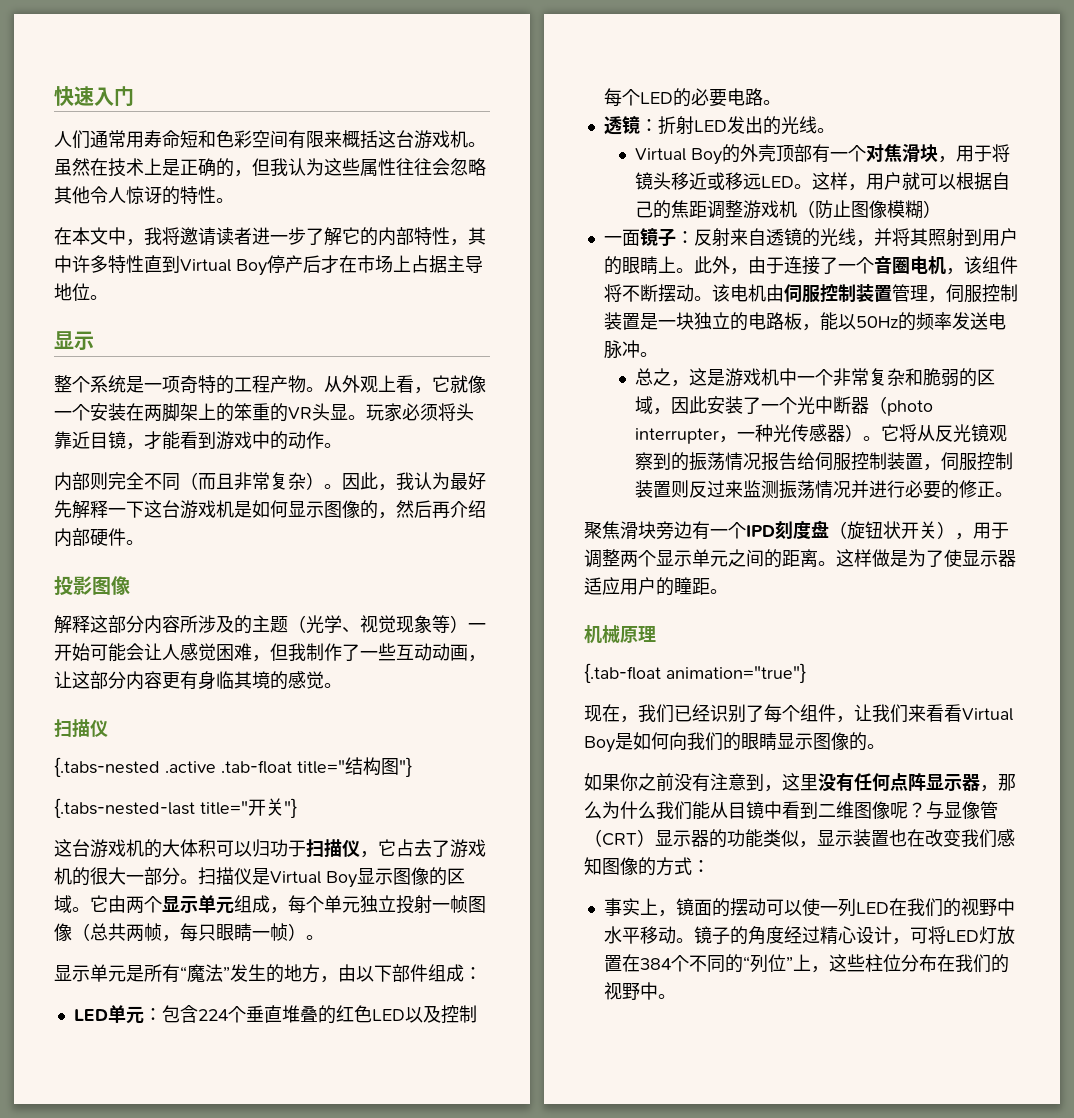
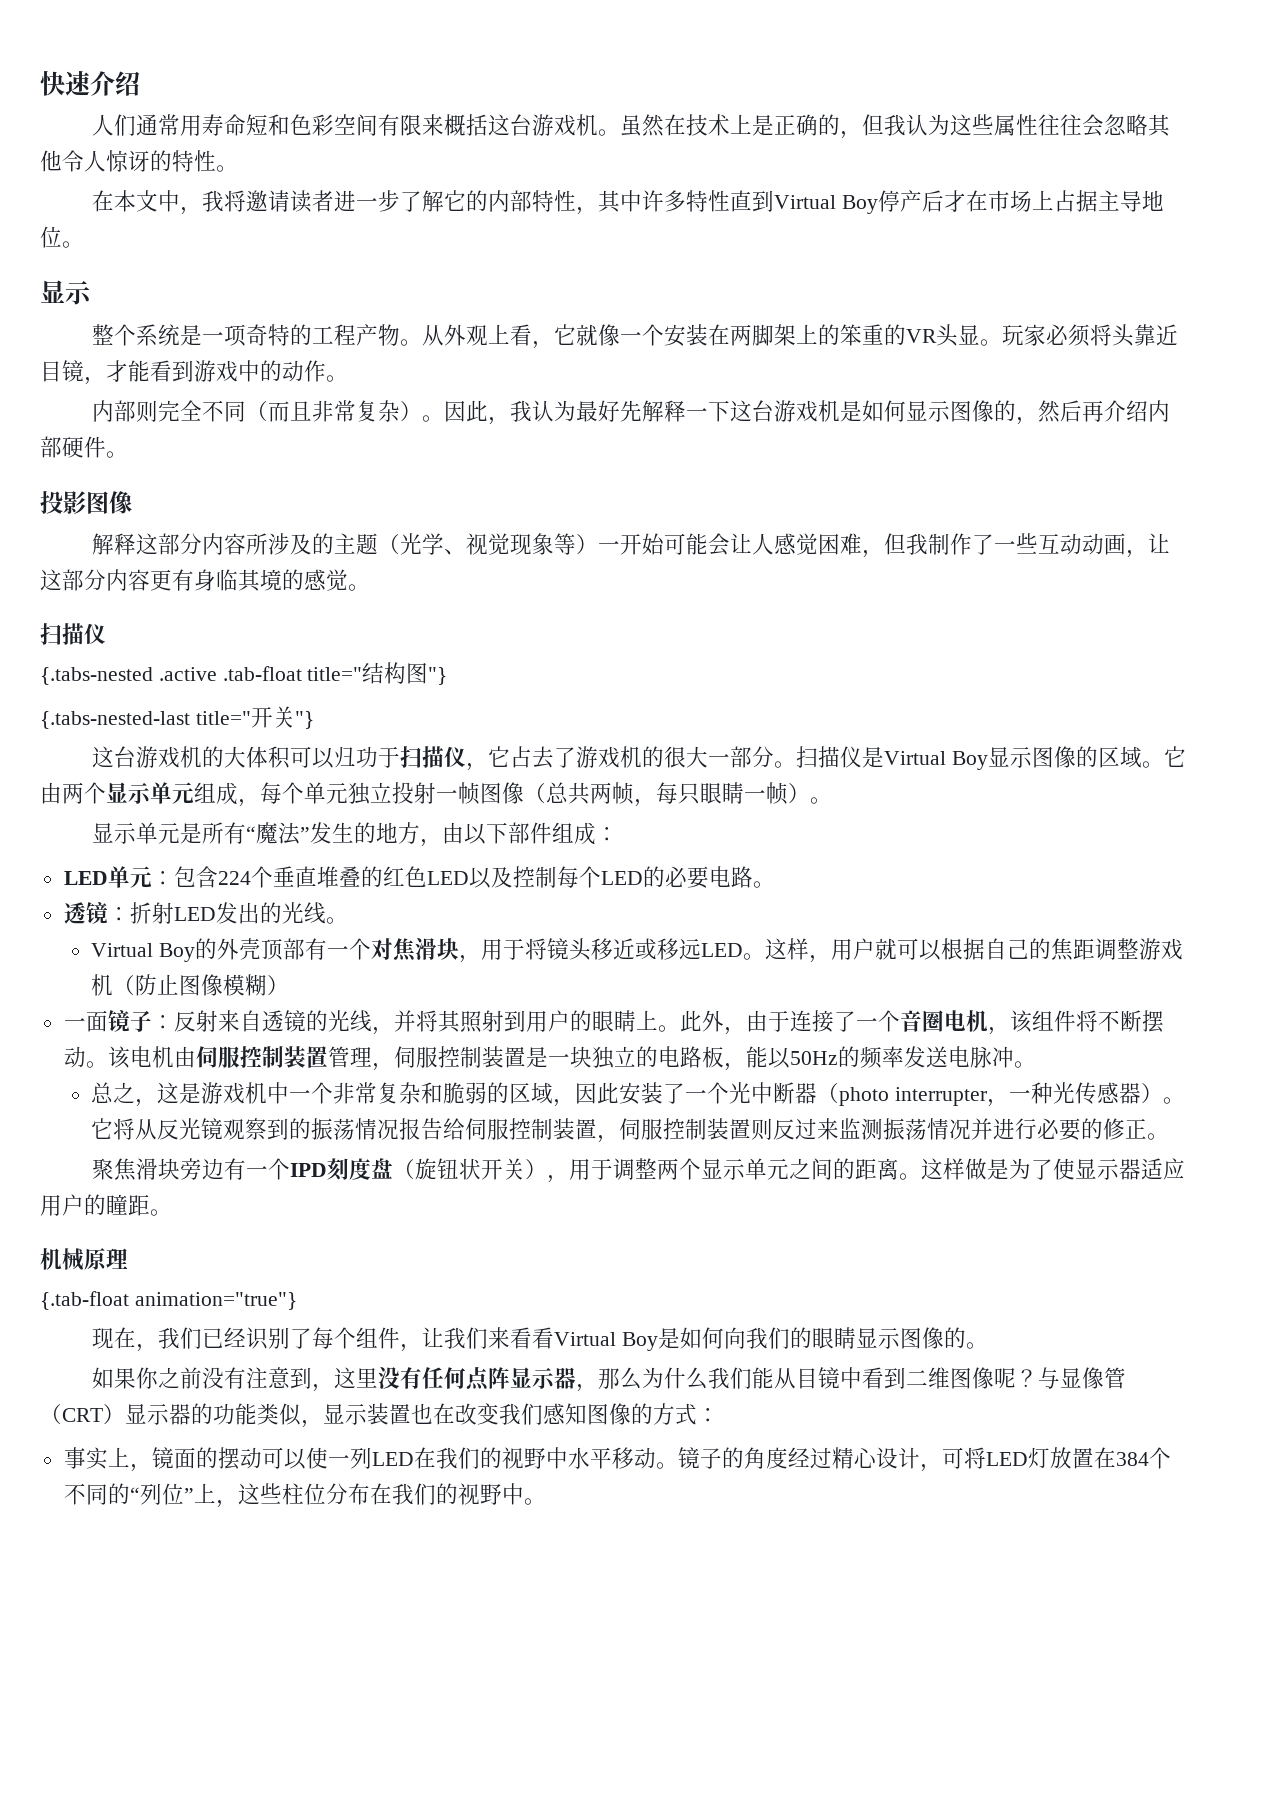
- 快速入门
+ 快速介绍

